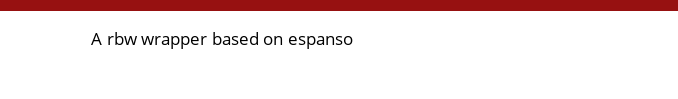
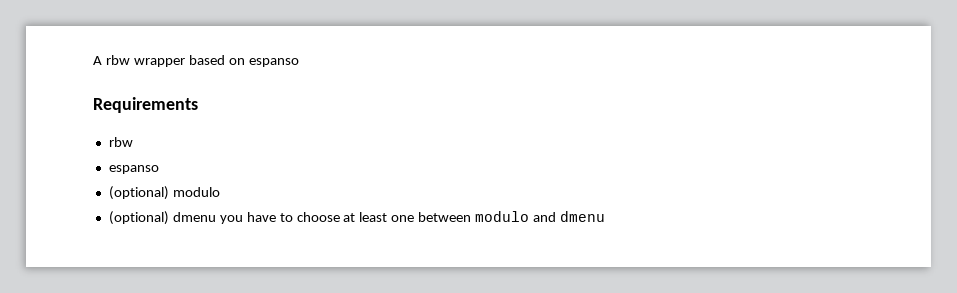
+ Requirements
+ rbw
+ espanso
+ (optional) modulo
+ (optional) dmenu you have to choose at least one between modulo and dmenu

